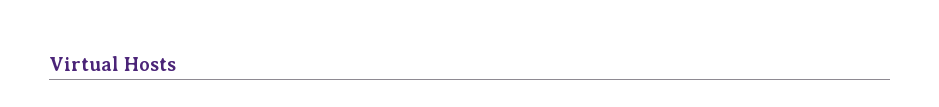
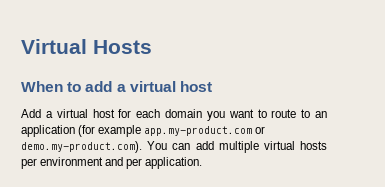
+ When to add a virtual host
+ Add a virtual host for each domain you want to route to an application (for example app.my-product.com or demo.my-product.com). You can add multiple virtual hosts per environment and per application.

